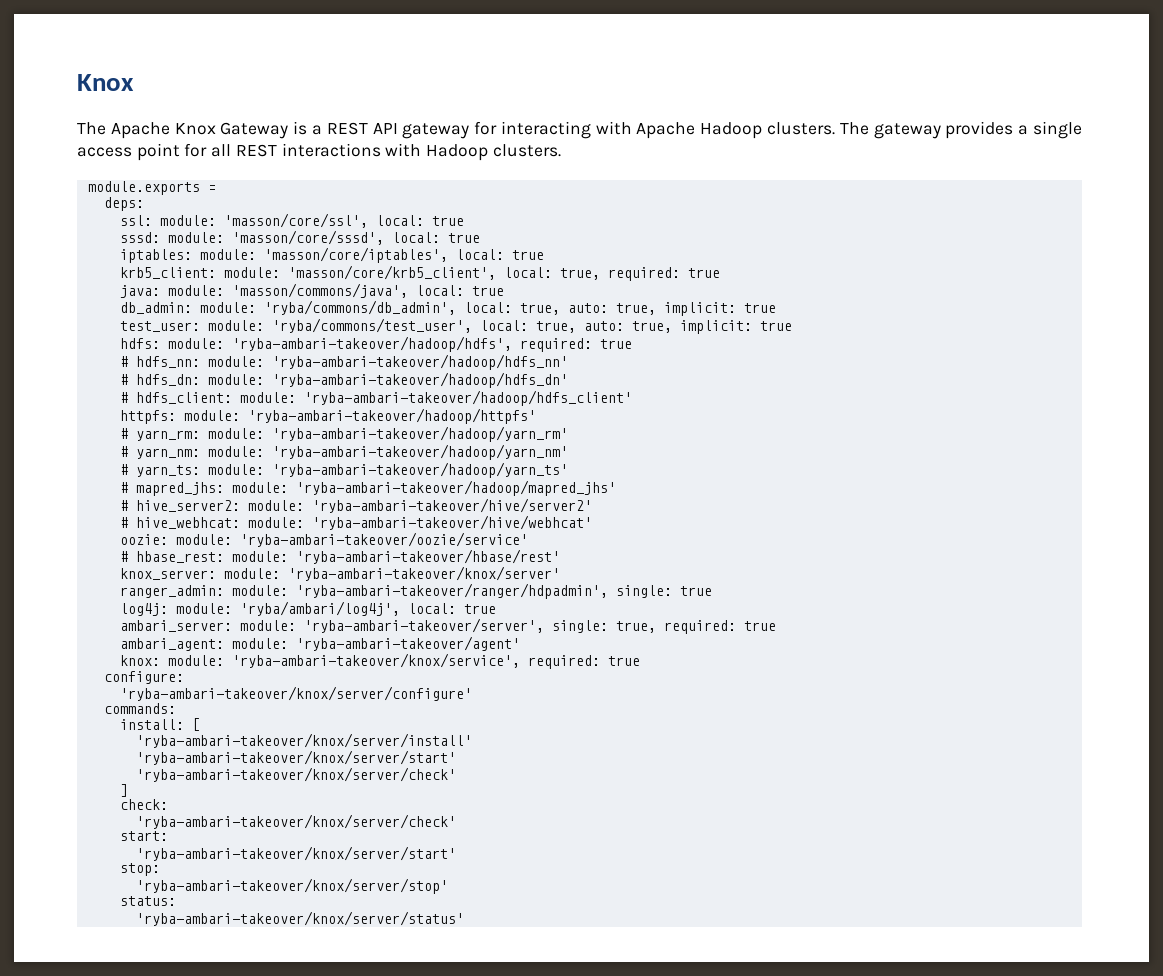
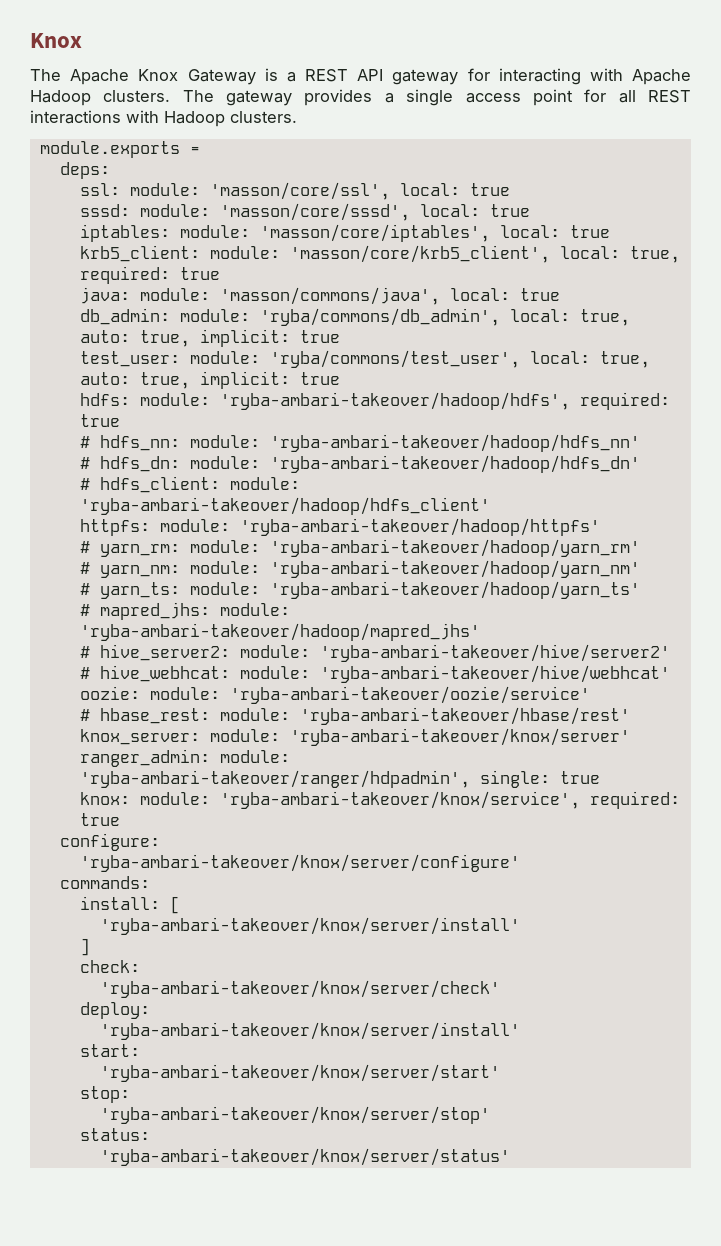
- log4j: module: 'ryba/ambari/log4j', local: true
- ambari_server: module: 'ryba-ambari-takeover/server', single: true, required: true
- ambari_agent: module: 'ryba-ambari-takeover/agent'
  install: [
  'ryba-ambari-takeover/knox/server/install'
- 'ryba-ambari-takeover/knox/server/start'
- 'ryba-ambari-takeover/knox/server/check'
+ deploy:
+ 'ryba-ambari-takeover/knox/server/install'

